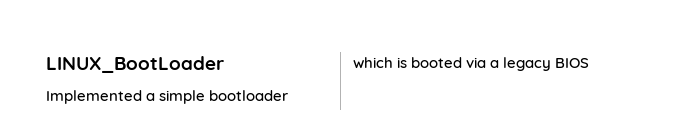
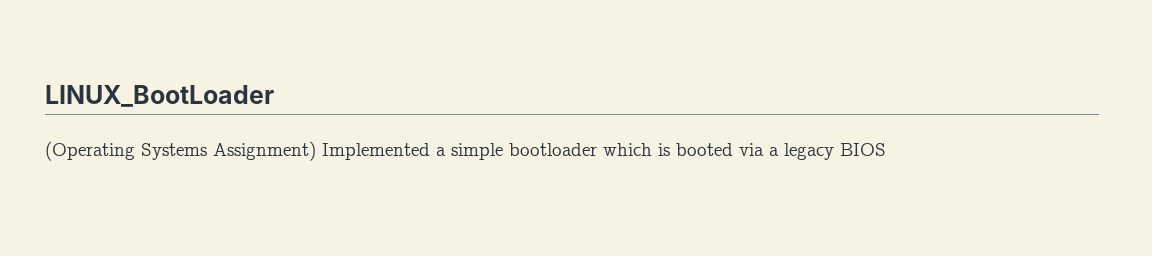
- Implemented a simple bootloader which is booted via a legacy BIOS
+ (Operating Systems Assignment) Implemented a simple bootloader which is booted via a legacy BIOS

